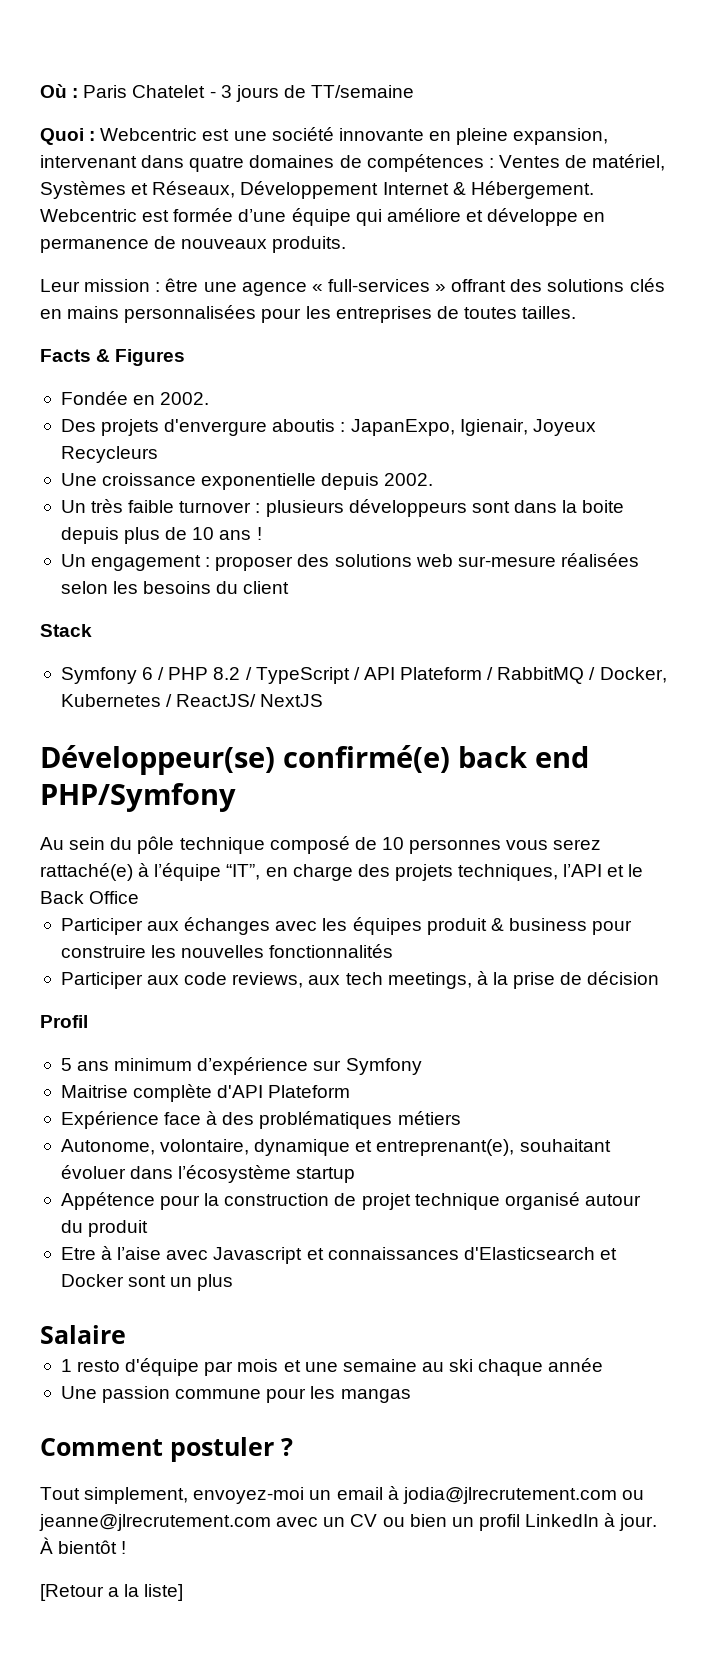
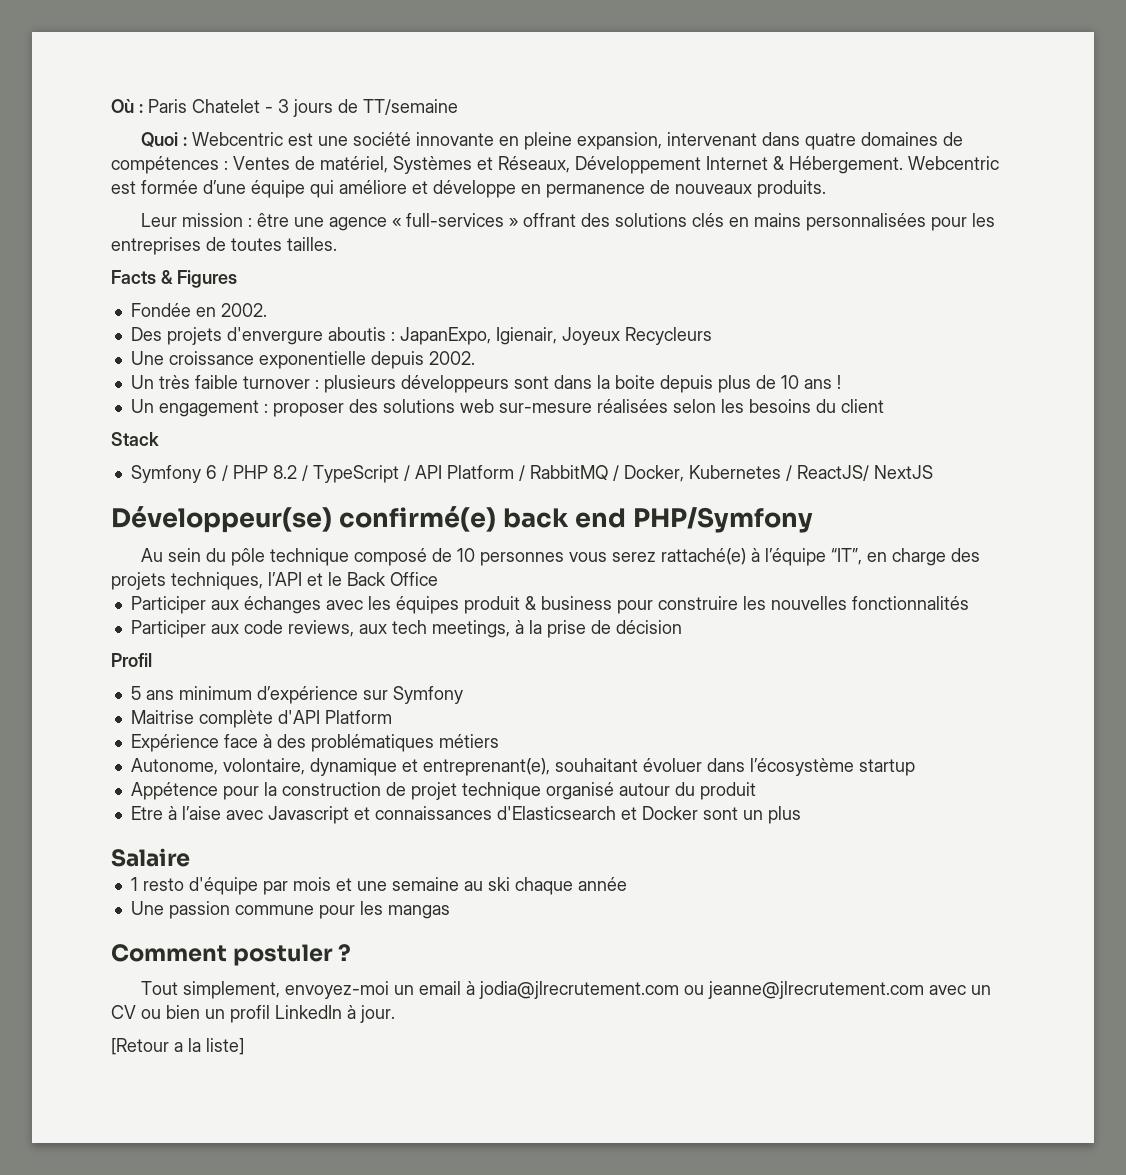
- Symfony 6 / PHP 8.2 / TypeScript / API Plateform / RabbitMQ / Docker, Kubernetes / ReactJS/ NextJS
+ Symfony 6 / PHP 8.2 / TypeScript / API Platform / RabbitMQ / Docker, Kubernetes / ReactJS/ NextJS
- Maitrise complète d'API Plateform
+ Maitrise complète d'API Platform
- À bientôt !

